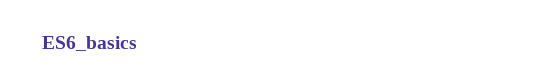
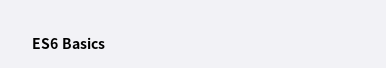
- ES6_basics
+ ES6 Basics

